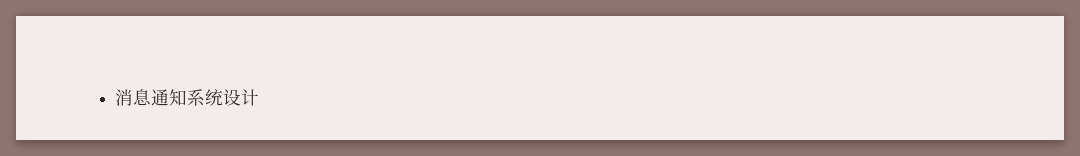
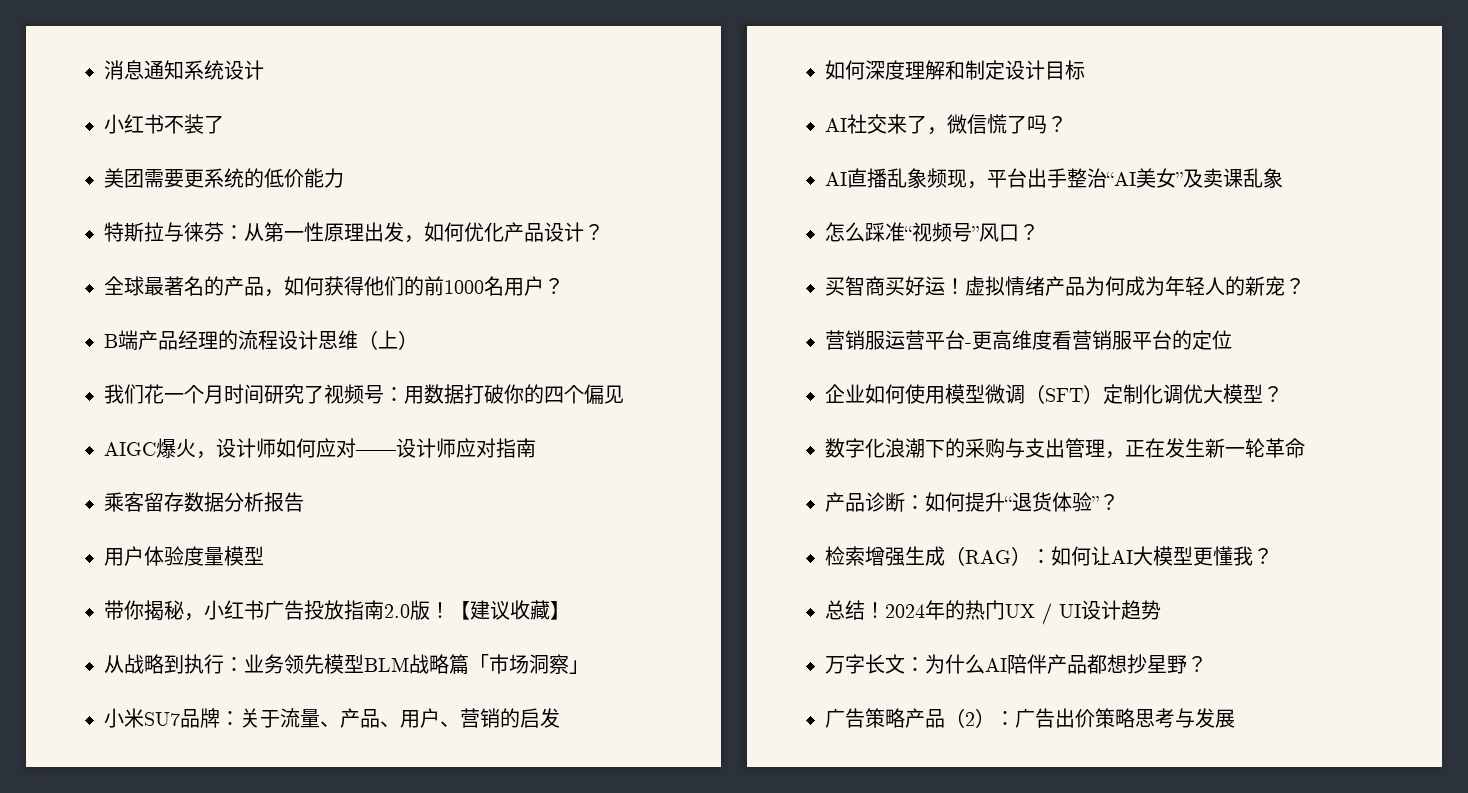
+ 小红书不装了
+ 美团需要更系统的低价能力
+ 特斯拉与徕芬：从第一性原理出发，如何优化产品设计？
+ 全球最著名的产品，如何获得他们的前1000名用户？
+ B端产品经理的流程设计思维（上）
+ 我们花一个月时间研究了视频号：用数据打破你的四个偏见
+ AIGC爆火，设计师如何应对——设计师应对指南
+ 乘客留存数据分析报告
+ 用户体验度量模型
+ 带你揭秘，小红书广告投放指南2.0版！【建议收藏】
+ 从战略到执行：业务领先模型BLM战略篇「市场洞察」
+ 小米SU7品牌：关于流量、产品、用户、营销的启发
+ 如何深度理解和制定设计目标
+ AI社交来了，微信慌了吗？
+ AI直播乱象频现，平台出手整治“AI美女”及卖课乱象
+ 怎么踩准“视频号”风口？
+ 买智商买好运！虚拟情绪产品为何成为年轻人的新宠？
+ 营销服运营平台-更高维度看营销服平台的定位
+ 企业如何使用模型微调（SFT）定制化调优大模型？
+ 数字化浪潮下的采购与支出管理，正在发生新一轮革命
+ 产品诊断：如何提升“退货体验”？
+ 检索增强生成（RAG）：如何让AI大模型更懂我？
+ 总结！2024年的热门UX / UI设计趋势
+ 万字长文：为什么AI陪伴产品都想抄星野？
+ 广告策略产品（2）：广告出价策略思考与发展

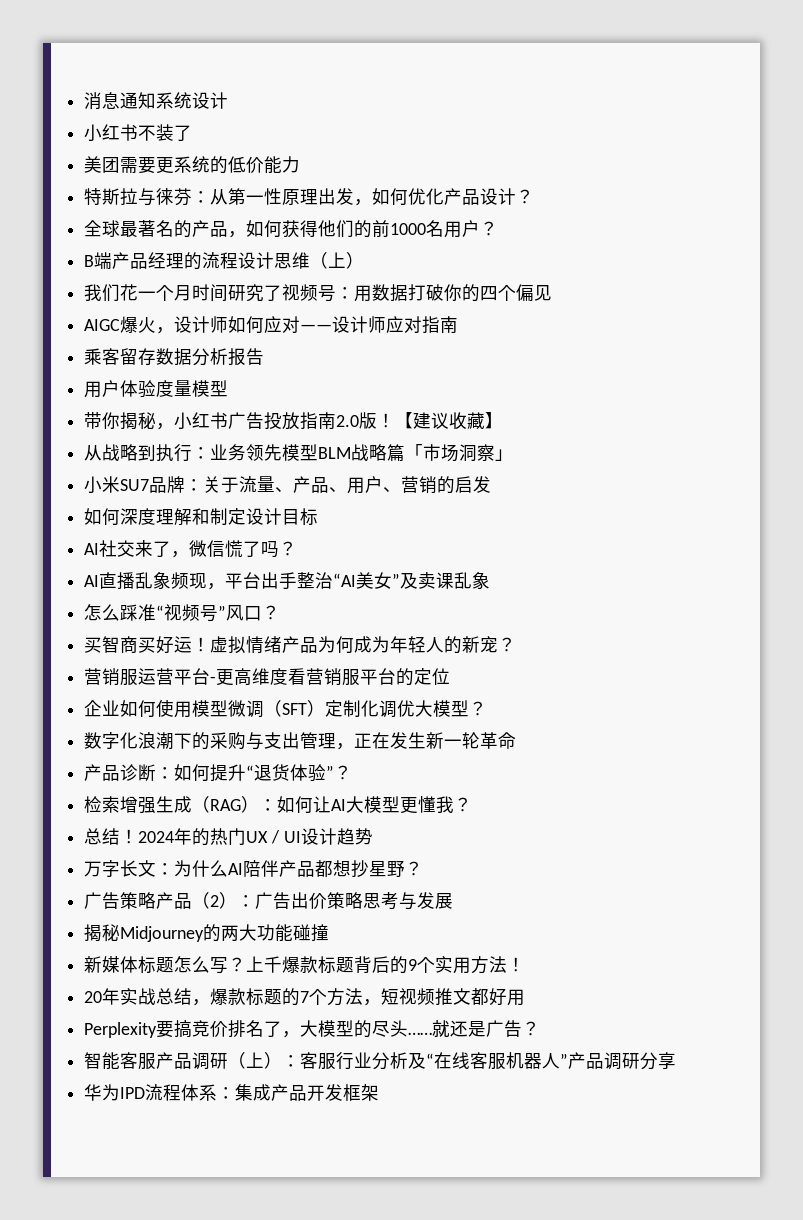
+ 揭秘Midjourney的两大功能碰撞
+ 新媒体标题怎么写？上千爆款标题背后的9个实用方法！
+ 20年实战总结，爆款标题的7个方法，短视频推文都好用
+ Perplexity要搞竞价排名了，大模型的尽头……就还是广告？
+ 智能客服产品调研（上）：客服行业分析及“在线客服机器人”产品调研分享
+ 华为IPD流程体系：集成产品开发框架

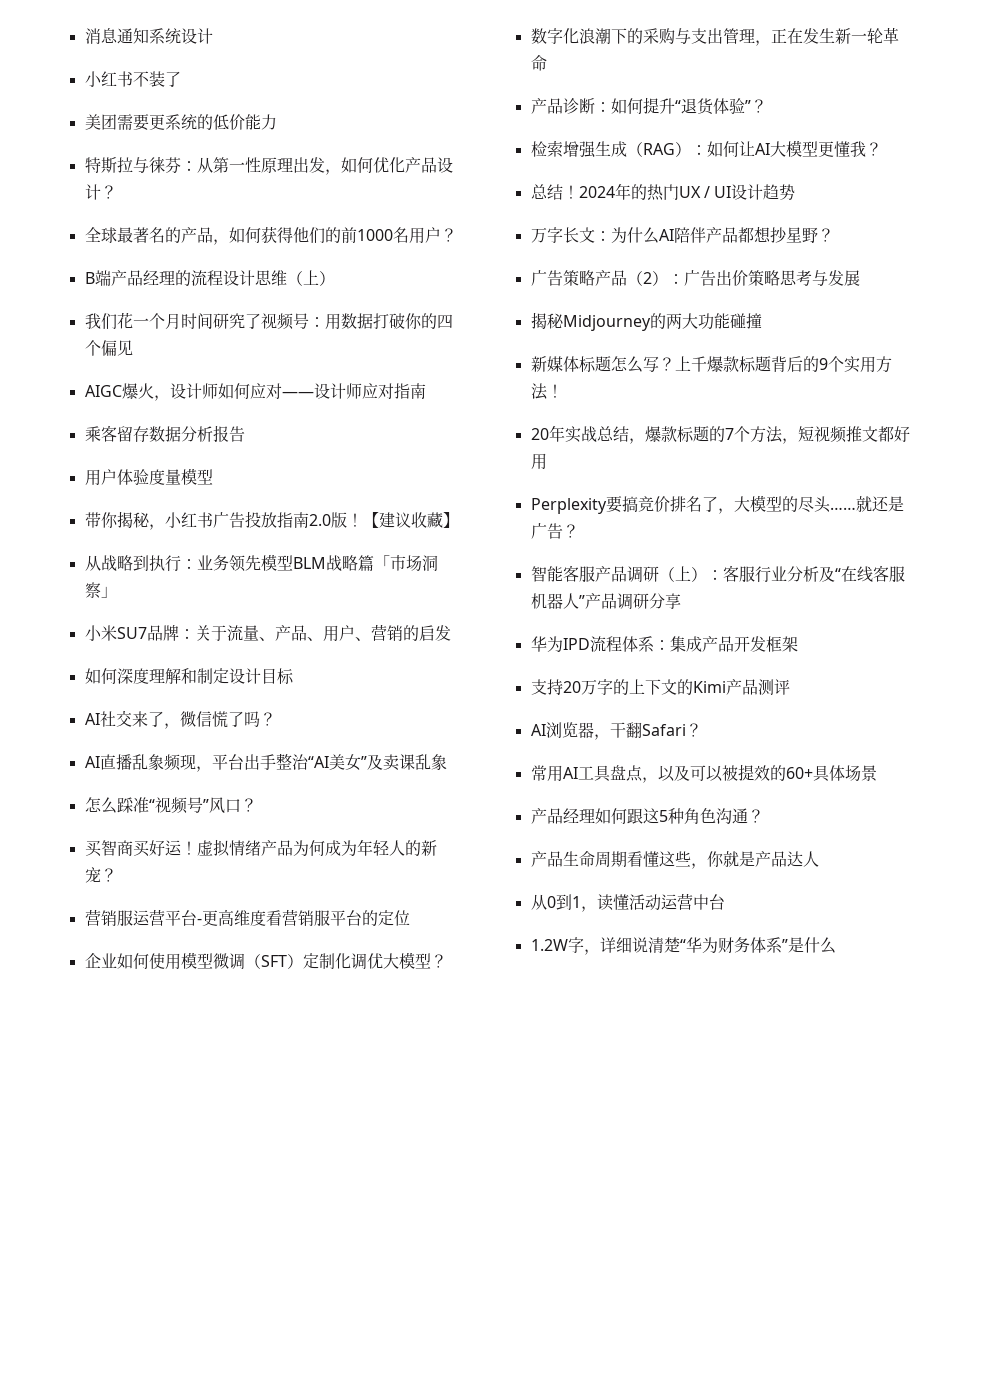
+ 支持20万字的上下文的Kimi产品测评
+ AI浏览器，干翻Safari？
+ 常用AI工具盘点，以及可以被提效的60+具体场景
+ 产品经理如何跟这5种角色沟通？
+ 产品生命周期看懂这些，你就是产品达人
+ 从0到1，读懂活动运营中台
+ 1.2W字，详细说清楚“华为财务体系”是什么

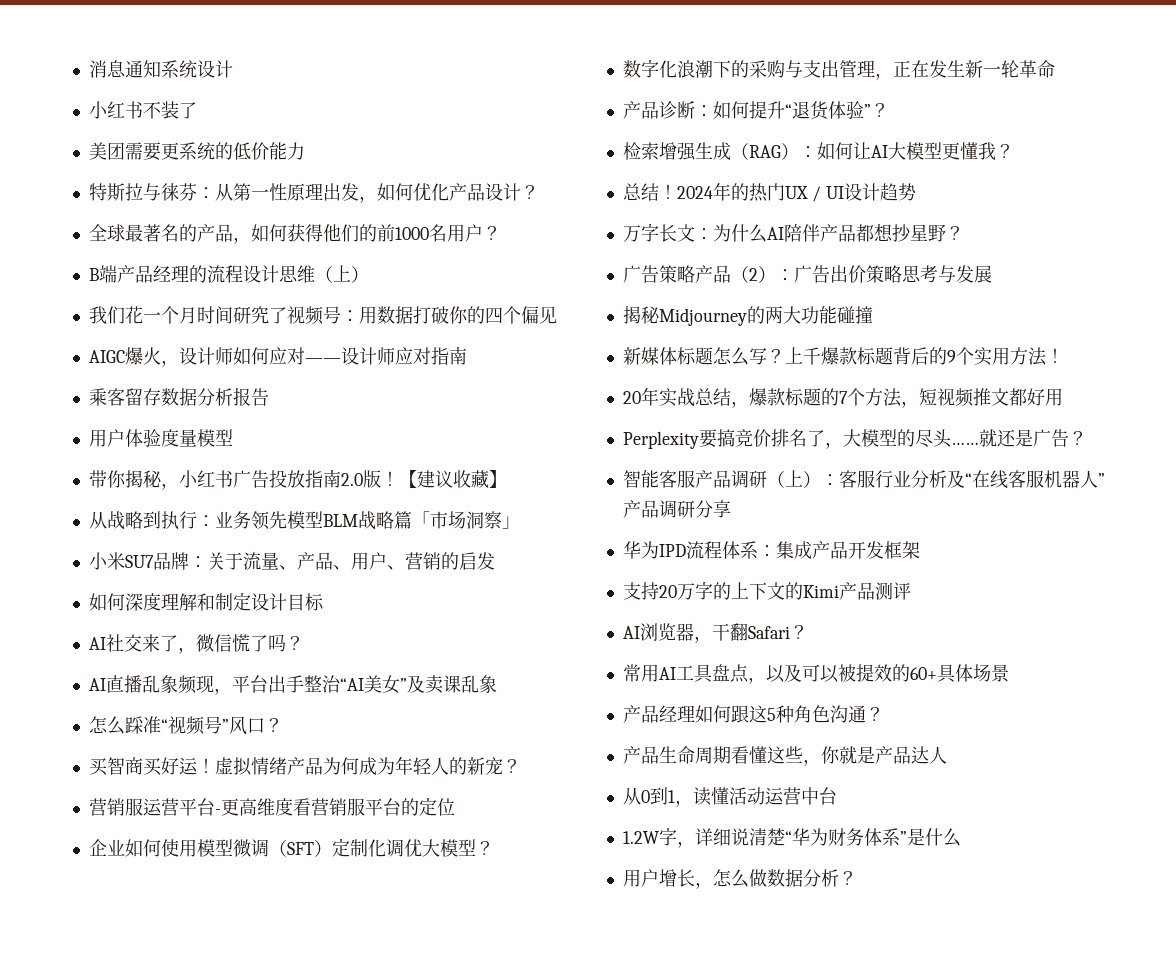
+ 用户增长，怎么做数据分析？

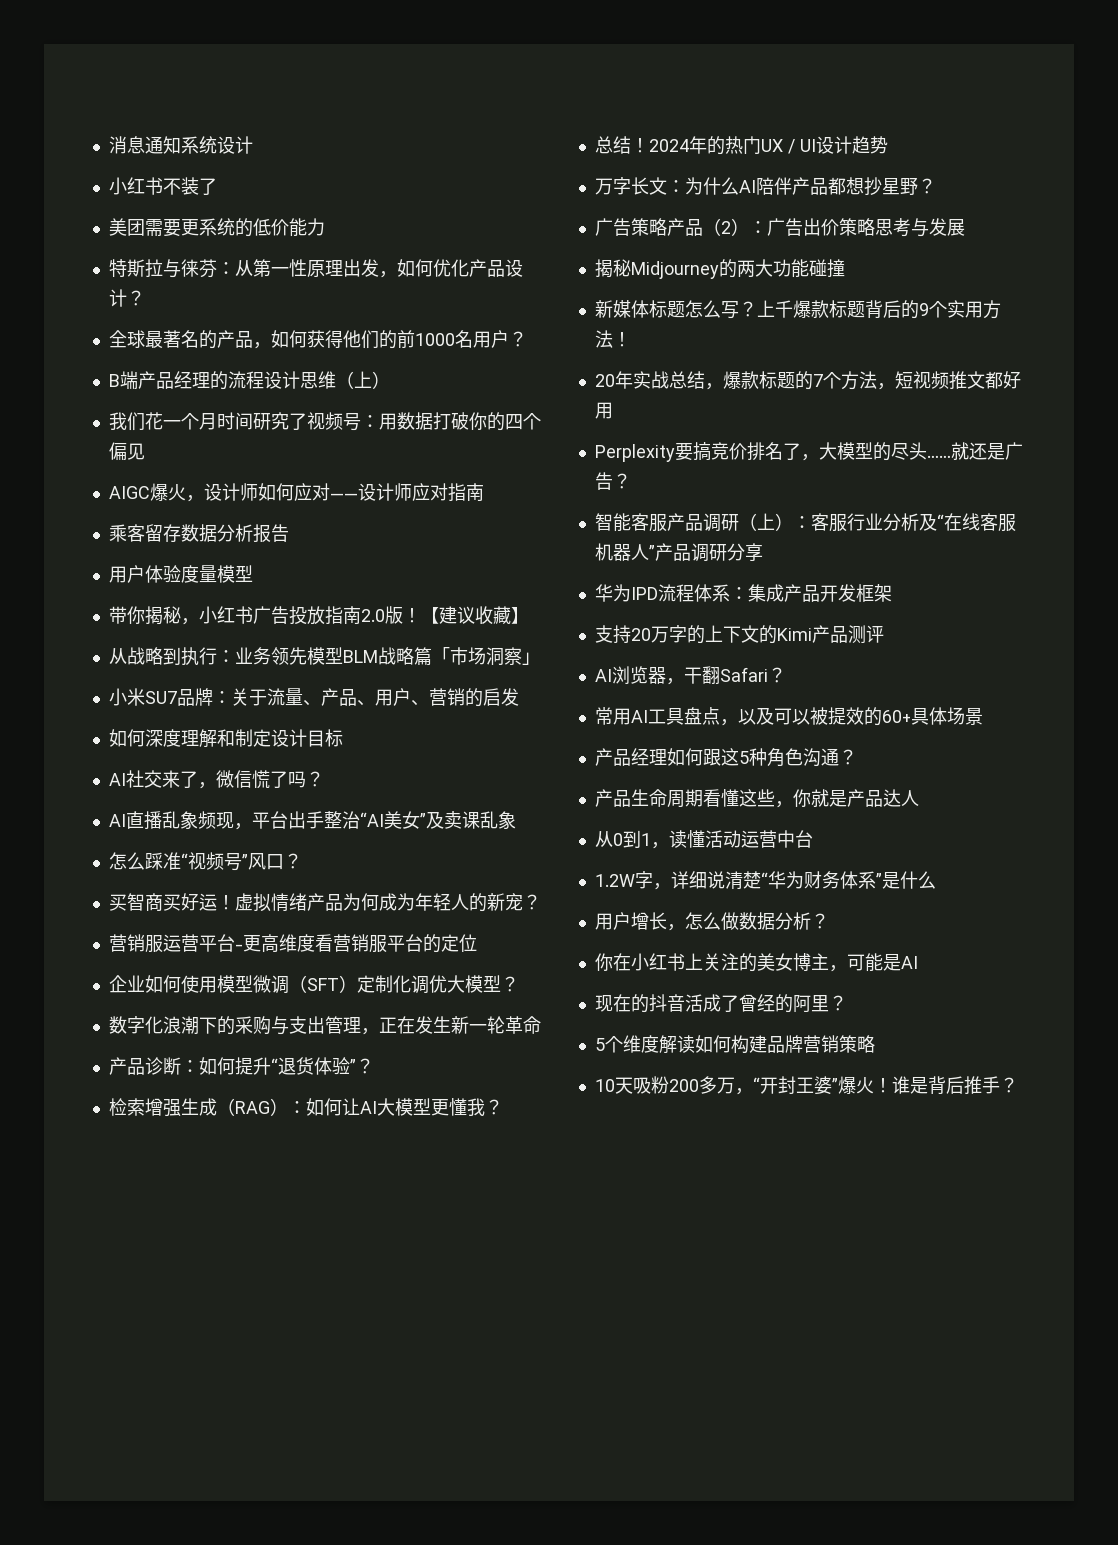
+ 你在小红书上关注的美女博主，可能是AI
+ 现在的抖音活成了曾经的阿里？
+ 5个维度解读如何构建品牌营销策略
+ 10天吸粉200多万，“开封王婆”爆火！谁是背后推手？

